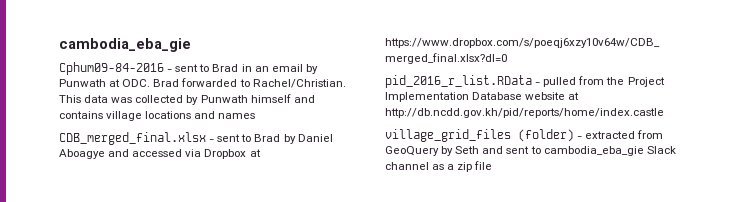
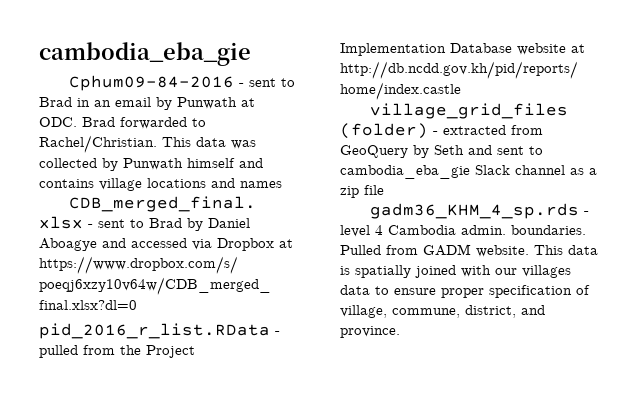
+ gadm36_KHM_4_sp.rds - level 4 Cambodia admin. boundaries. Pulled from GADM website. This data is spatially joined with our villages data to ensure proper specification of village, commune, district, and province.

